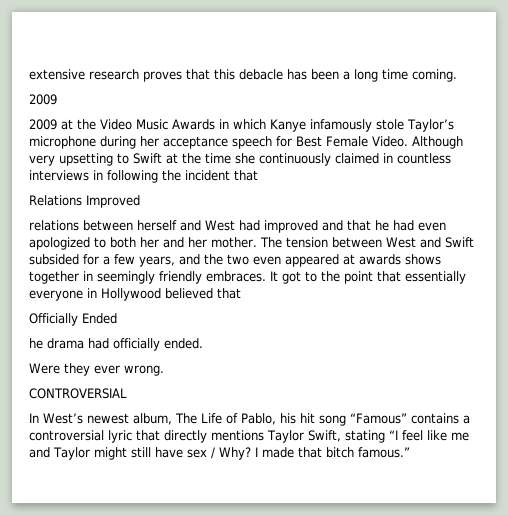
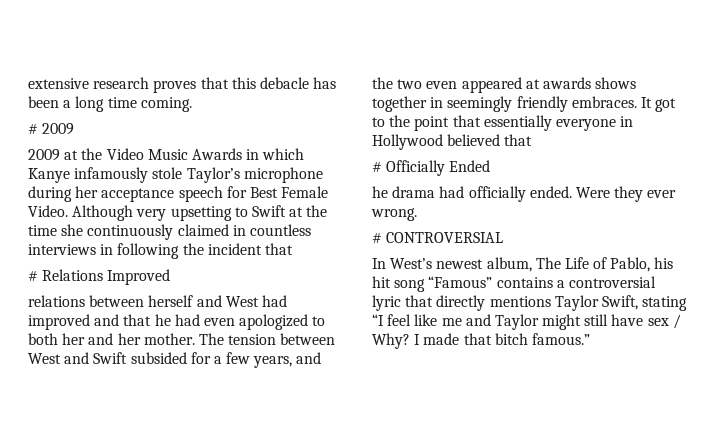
  extensive research proves that this debacle has been a long time coming.
- 2009
+ # 2009
- Relations Improved
+ # Relations Improved
- Officially Ended
+ # Officially Ended
- he drama had officially ended.
- Were they ever wrong.
+ he drama had officially ended. Were they ever wrong.
- CONTROVERSIAL
+ # CONTROVERSIAL

